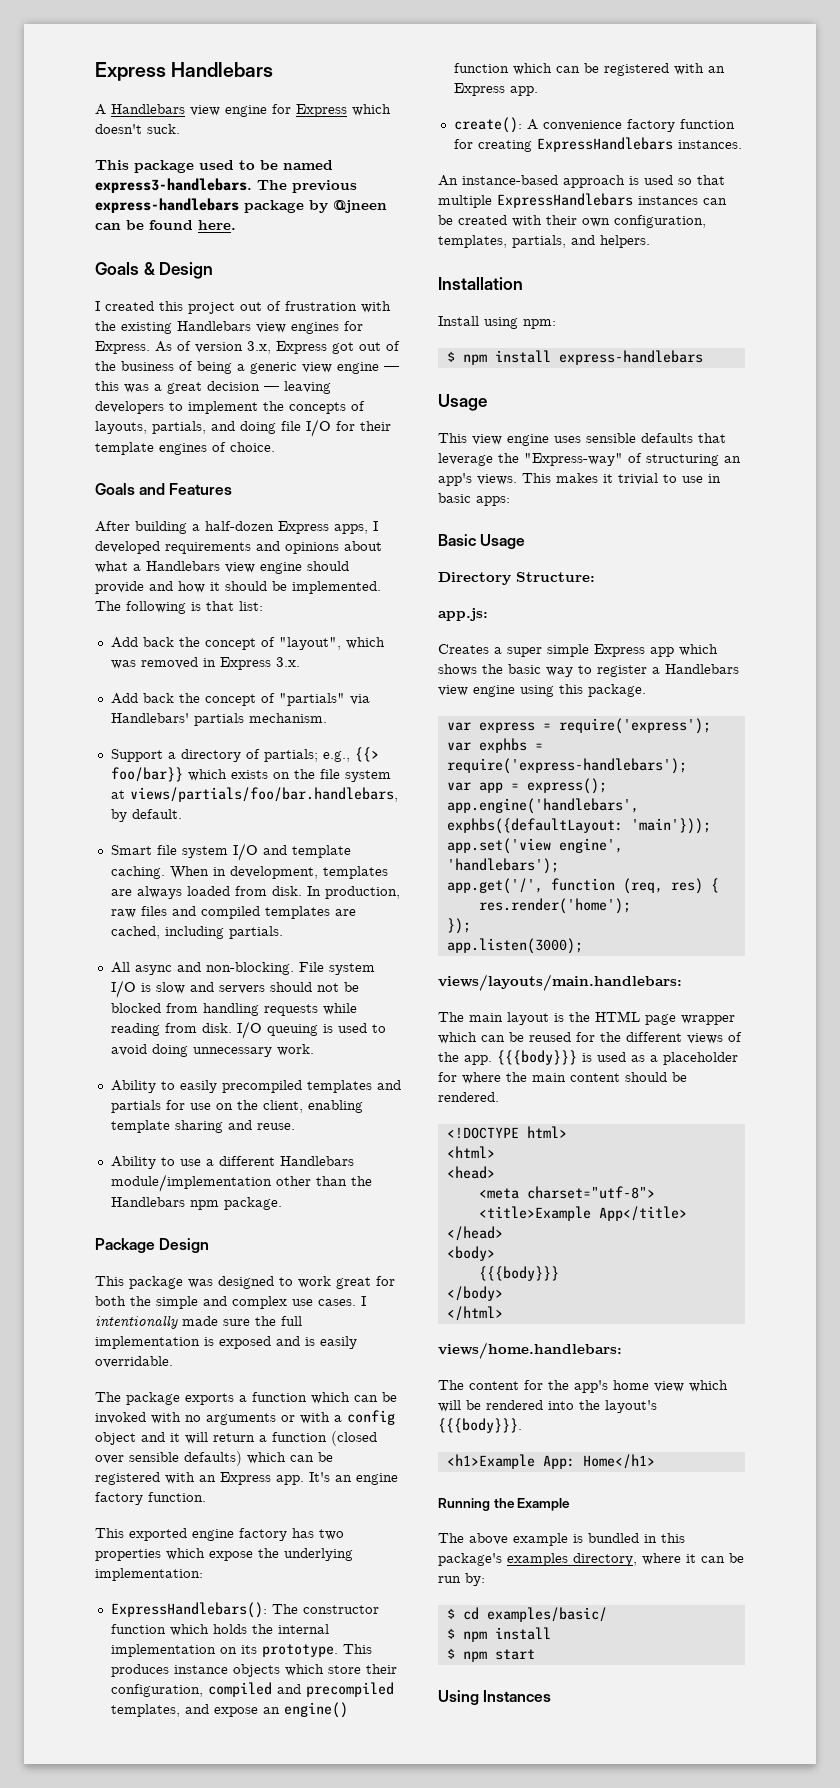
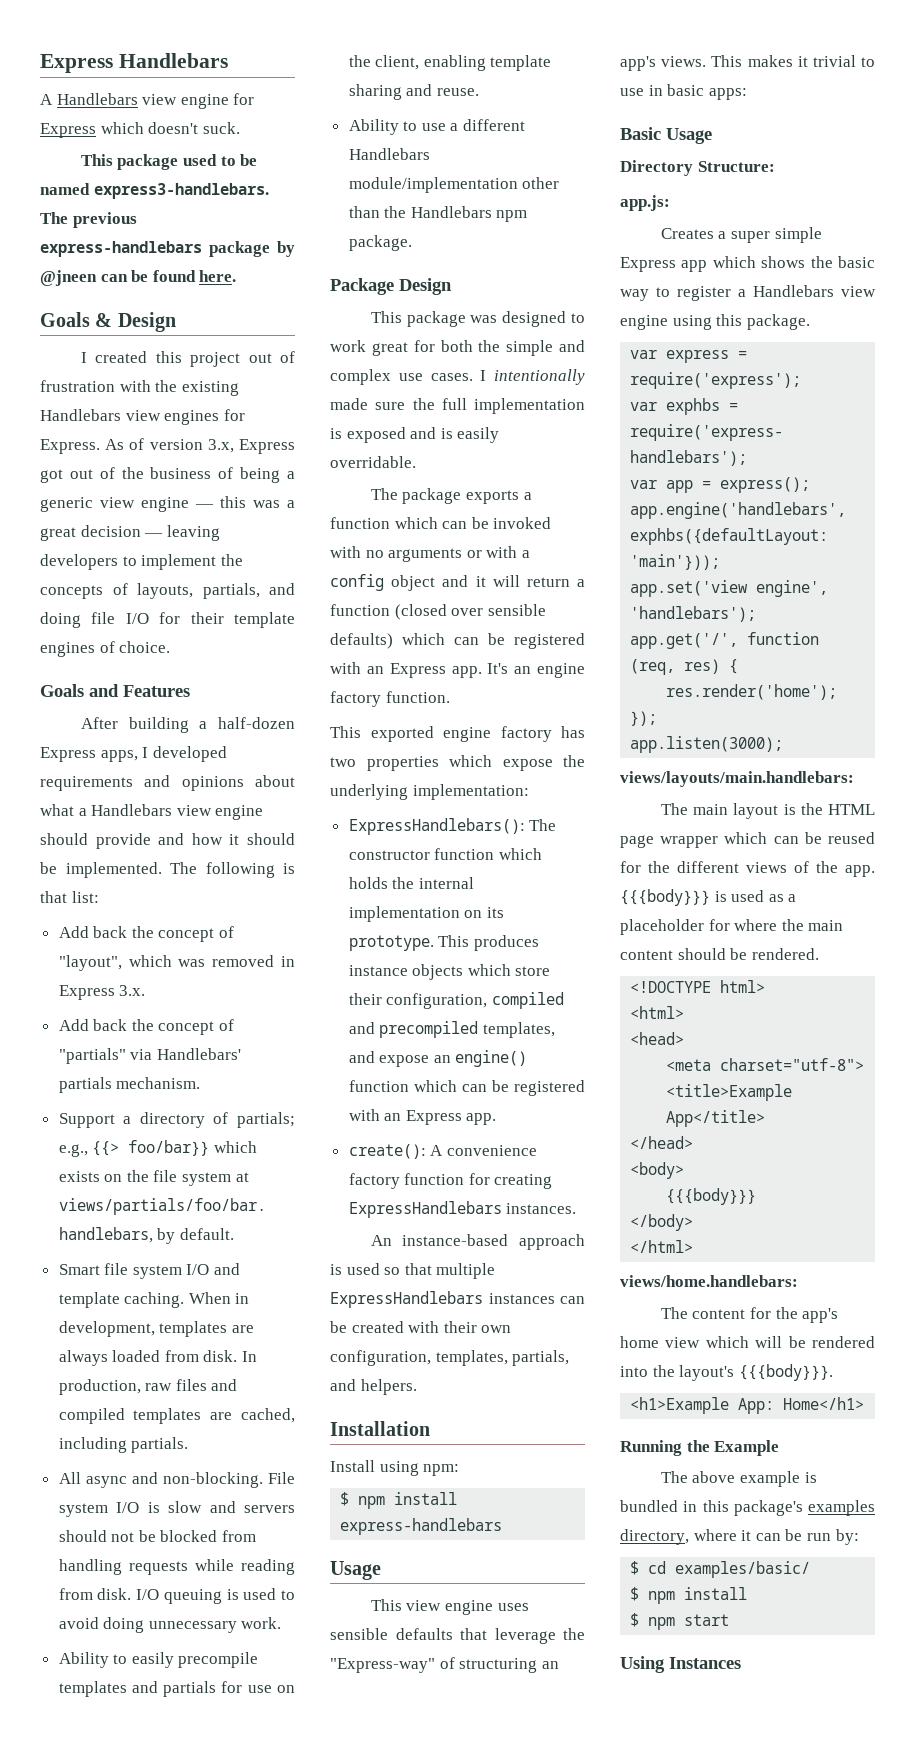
- Ability to easily precompiled templates and partials for use on the client, enabling template sharing and reuse.
+ Ability to easily precompile templates and partials for use on the client, enabling template sharing and reuse.

